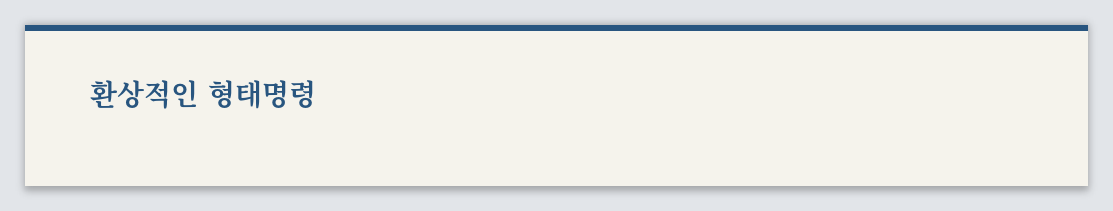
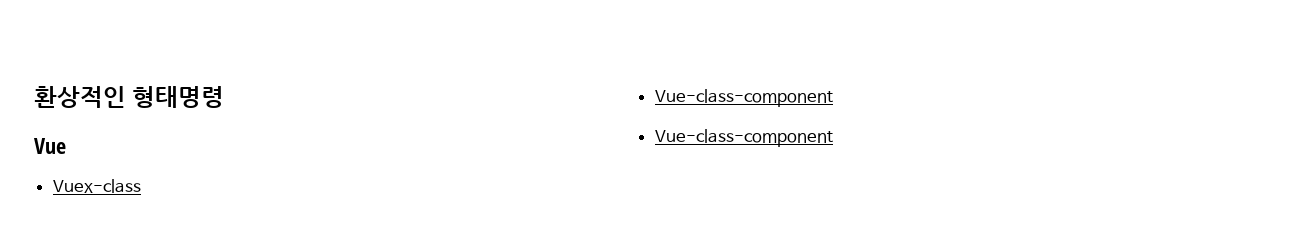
+ Vue
+ Vuex-class
+ Vue-class-component
+ Vue-class-component

